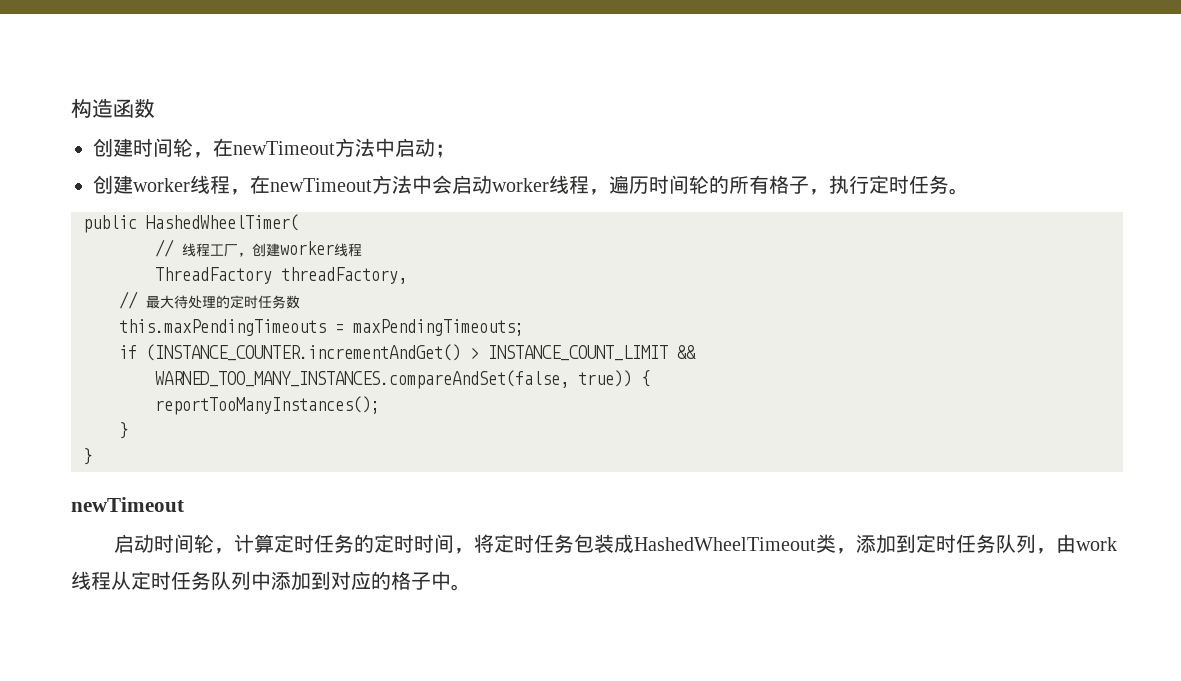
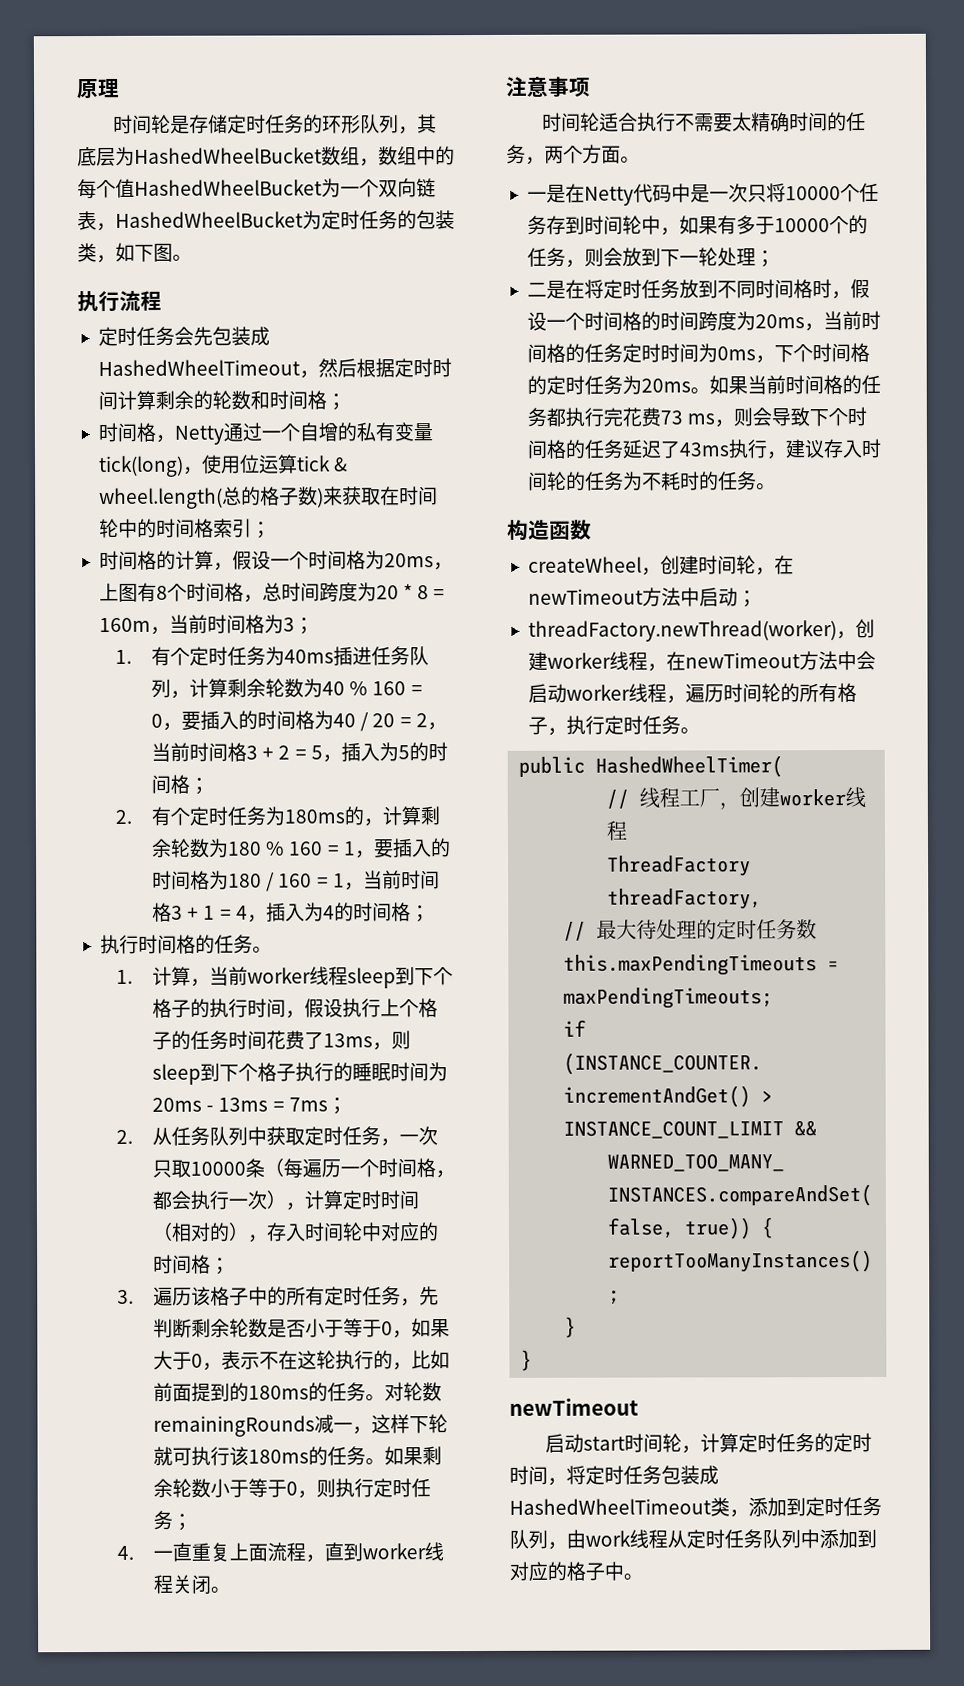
+ 原理
+ 时间轮是存储定时任务的环形队列，其底层为HashedWheelBucket数组，数组中的每个值HashedWheelBucket为一个双向链表，HashedWheelBucket为定时任务的包装类，如下图。
+ 执行流程
+ 定时任务会先包装成HashedWheelTimeout，然后根据定时时间计算剩余的轮数和时间格；
+ 时间格，Netty通过一个自增的私有变量tick(long)，使用位运算tick & wheel.length(总的格子数)来获取在时间轮中的时间格索引；
+ 时间格的计算，假设一个时间格为20ms，上图有8个时间格，总时间跨度为20 * 8 = 160m，当前时间格为3；
+ 1.有个定时任务为40ms插进任务队列，计算剩余轮数为40 % 160 = 0，要插入的时间格为40 / 20 = 2，当前时间格3 + 2 = 5，插入为5的时间格；
+ 2.有个定时任务为180ms的，计算剩余轮数为180 % 160 = 1，要插入的时间格为180 / 160 = 1，当前时间格3 + 1 = 4，插入为4的时间格；
+ 执行时间格的任务。
+ 1.计算，当前worker线程sleep到下个格子的执行时间，假设执行上个格子的任务时间花费了13ms，则sleep到下个格子执行的睡眠时间为20ms - 13ms = 7ms；
+ 2.从任务队列中获取定时任务，一次只取10000条（每遍历一个时间格，都会执行一次），计算定时时间（相对的），存入时间轮中对应的时间格；
+ 3.遍历该格子中的所有定时任务，先判断剩余轮数是否小于等于0，如果大于0，表示不在这轮执行的，比如前面提到的180ms的任务。对轮数remainingRounds减一，这样下轮就可执行该180ms的任务。如果剩余轮数小于等于0，则执行定时任务；
+ 4.一直重复上面流程，直到worker线程关闭。
+ 注意事项
+ 时间轮适合执行不需要太精确时间的任务，两个方面。
+ 一是在Netty代码中是一次只将10000个任务存到时间轮中，如果有多于10000个的任务，则会放到下一轮处理；
+ 二是在将定时任务放到不同时间格时，假设一个时间格的时间跨度为20ms，当前时间格的任务定时时间为0ms，下个时间格的定时任务为20ms。如果当前时间格的任务都执行完花费73 ms，则会导致下个时间格的任务延迟了43ms执行，建议存入时间轮的任务为不耗时的任务。
- 创建时间轮，在newTimeout方法中启动；
+ createWheel，创建时间轮，在newTimeout方法中启动；
- 创建worker线程，在newTimeout方法中会启动worker线程，遍历时间轮的所有格子，执行定时任务。
+ threadFactory.newThread(worker)，创建worker线程，在newTimeout方法中会启动worker线程，遍历时间轮的所有格子，执行定时任务。
- 启动时间轮，计算定时任务的定时时间，将定时任务包装成HashedWheelTimeout类，添加到定时任务队列，由work线程从定时任务队列中添加到对应的格子中。
+ 启动start时间轮，计算定时任务的定时时间，将定时任务包装成HashedWheelTimeout类，添加到定时任务队列，由work线程从定时任务队列中添加到对应的格子中。

